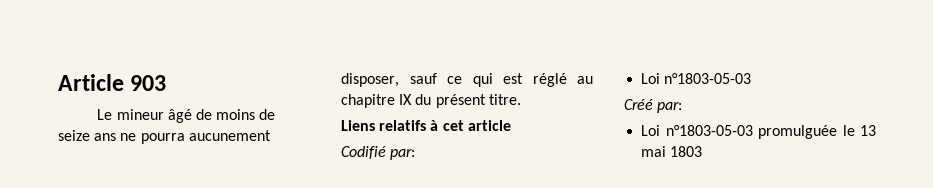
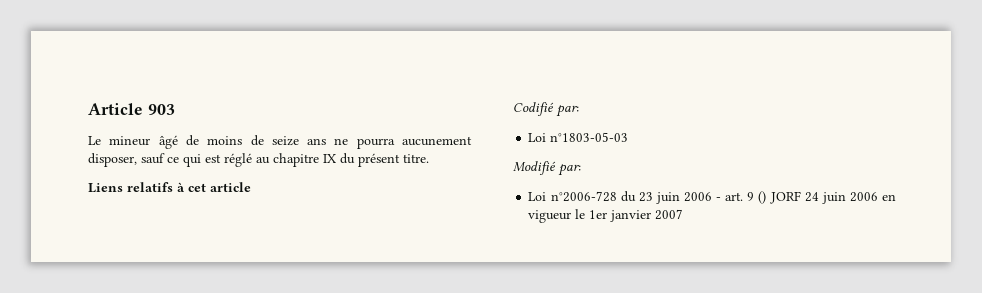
- Créé par:
- Loi n°1803-05-03 promulguée le 13 mai 1803
+ Modifié par:
+ Loi n°2006-728 du 23 juin 2006 - art. 9 () JORF 24 juin 2006 en vigueur le 1er janvier 2007

